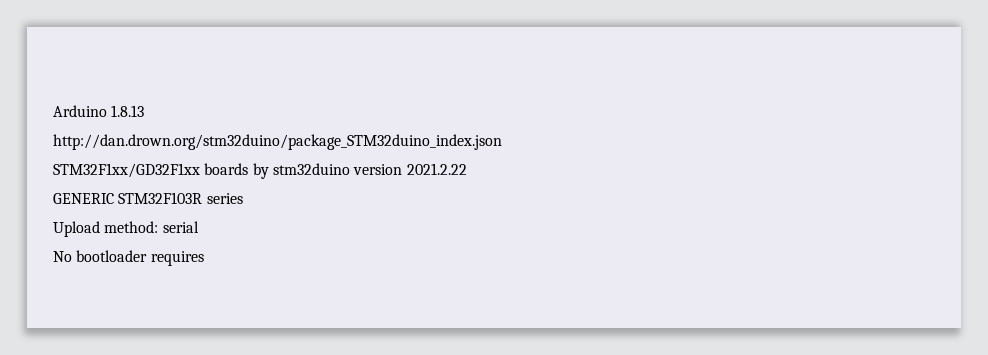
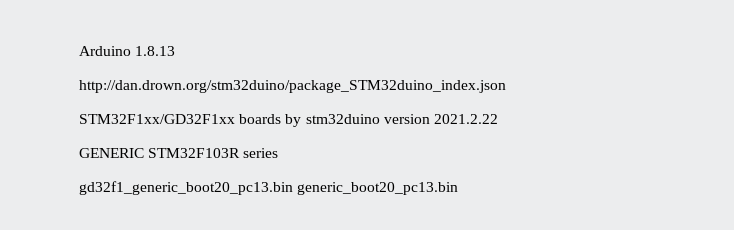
- Upload method: serial
- No bootloader requires
+ gd32f1_generic_boot20_pc13.bin generic_boot20_pc13.bin

